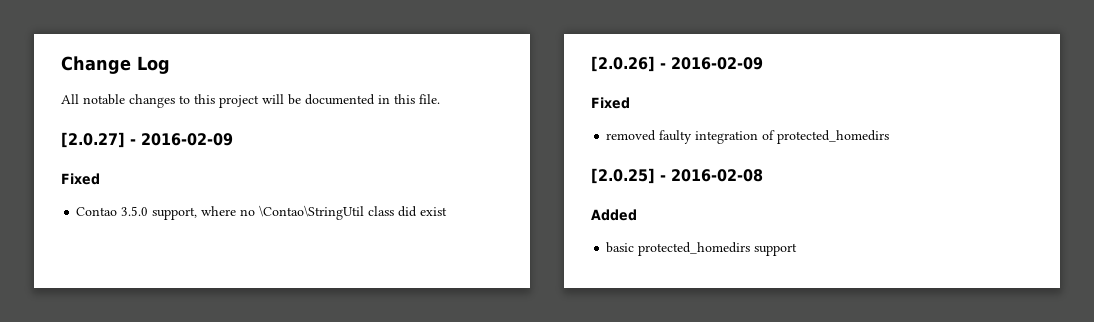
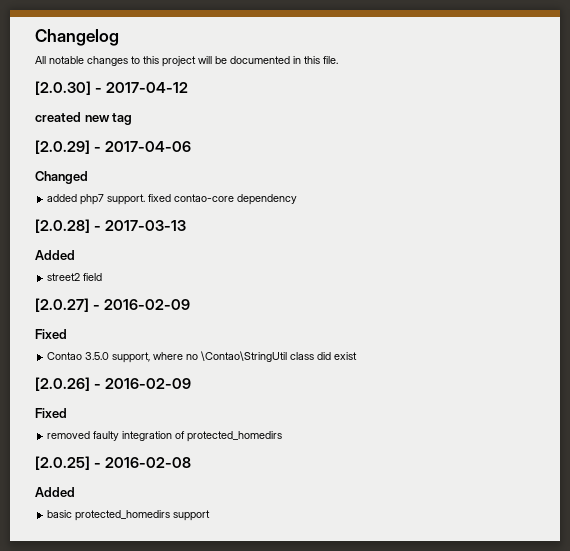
- Change Log
+ Changelog
+ [2.0.30] - 2017-04-12
+ created new tag
+ [2.0.29] - 2017-04-06
+ Changed
+ added php7 support. fixed contao-core dependency
+ [2.0.28] - 2017-03-13
+ Added
+ street2 field

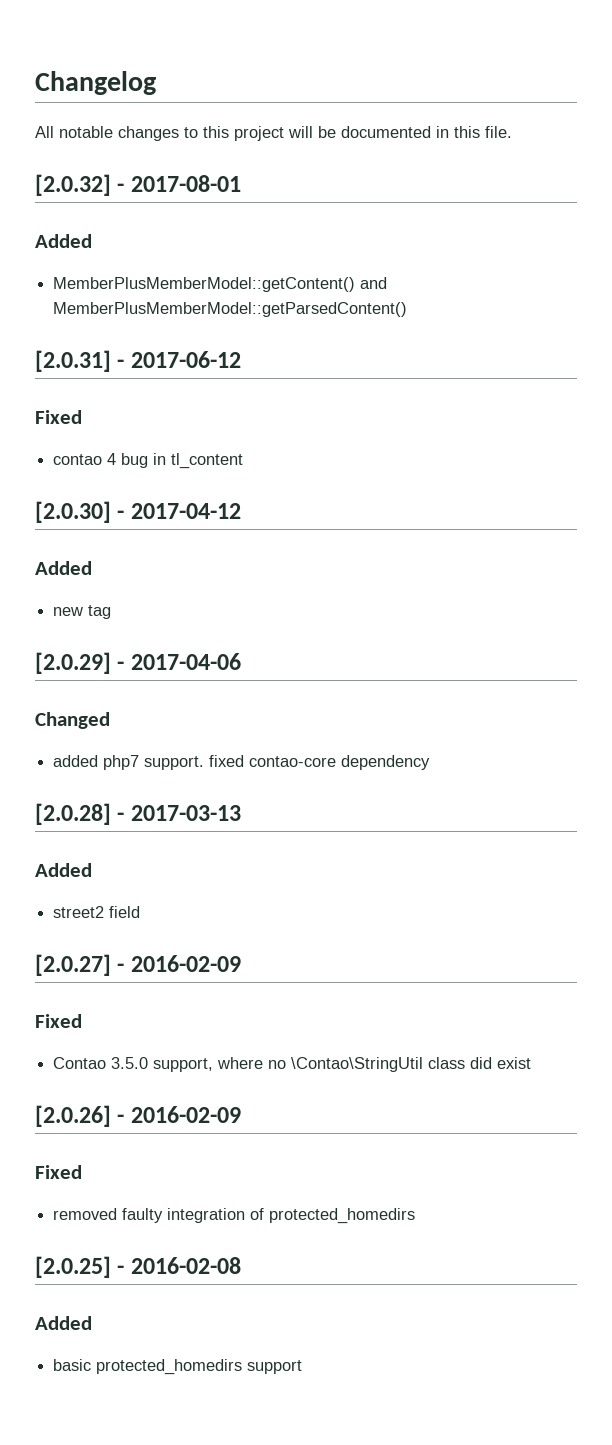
+ [2.0.32] - 2017-08-01
+ Added
+ MemberPlusMemberModel::getContent() and MemberPlusMemberModel::getParsedContent()
+ [2.0.31] - 2017-06-12
+ Fixed
+ contao 4 bug in tl_content
  [2.0.30] - 2017-04-12
- created new tag
+ Added
+ new tag

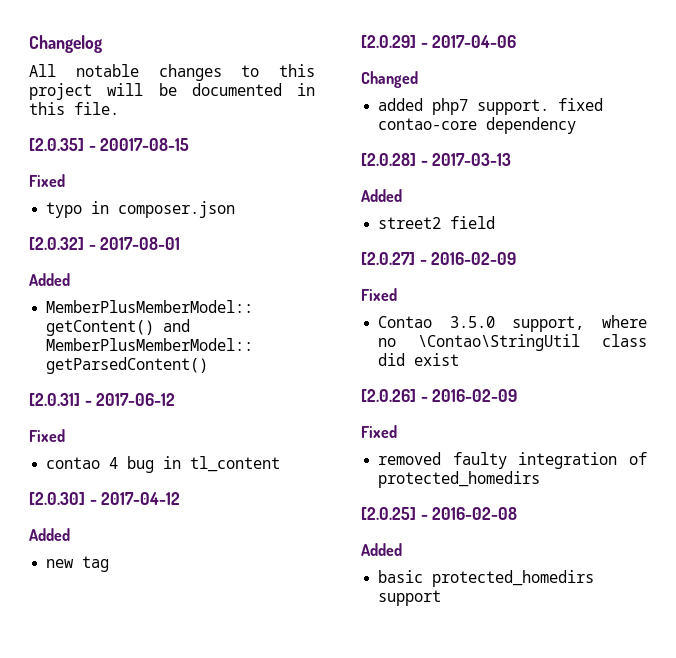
+ [2.0.35] - 20017-08-15
+ Fixed
+ typo in composer.json

